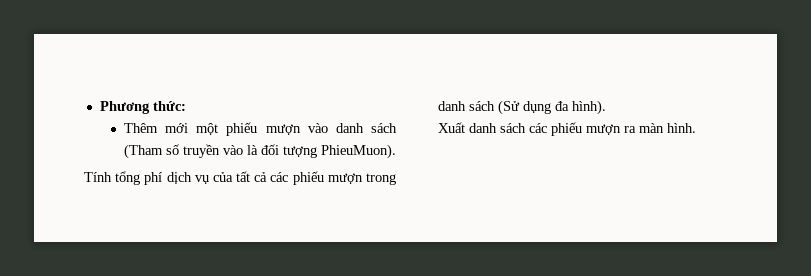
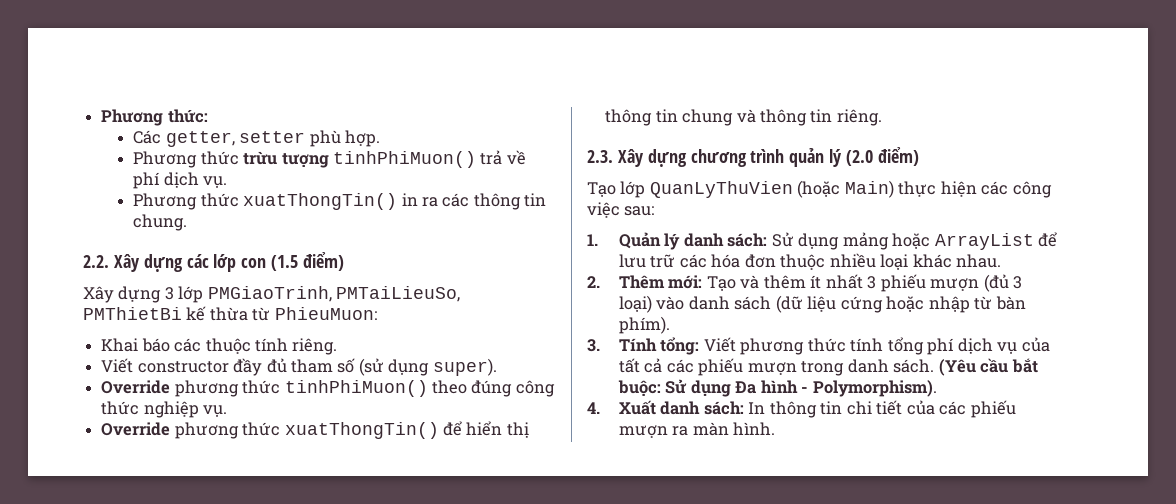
- Thêm mới một phiếu mượn vào danh sách (Tham số truyền vào là đối tượng PhieuMuon).
- Tính tổng phí dịch vụ của tất cả các phiếu mượn trong danh sách (Sử dụng đa hình).
- Xuất danh sách các phiếu mượn ra màn hình.
+ Các getter, setter phù hợp.
+ Phương thức trừu tượng tinhPhiMuon() trả về phí dịch vụ.
+ Phương thức xuatThongTin() in ra các thông tin chung.
+ 2.2. Xây dựng các lớp con (1.5 điểm)
+ Xây dựng 3 lớp PMGiaoTrinh, PMTaiLieuSo, PMThietBi kế thừa từ PhieuMuon:
+ Khai báo các thuộc tính riêng.
+ Viết constructor đầy đủ tham số (sử dụng super).
+ Override phương thức tinhPhiMuon() theo đúng công thức nghiệp vụ.
+ Override phương thức xuatThongTin() để hiển thị thông tin chung và thông tin riêng.
+ 2.3. Xây dựng chương trình quản lý (2.0 điểm)
+ Tạo lớp QuanLyThuVien (hoặc Main) thực hiện các công việc sau:
+ 1. Quản lý danh sách: Sử dụng mảng hoặc ArrayList để lưu trữ các hóa đơn thuộc nhiều loại khác nhau.
+ 2. Thêm mới: Tạo và thêm ít nhất 3 phiếu mượn (đủ 3 loại) vào danh sách (dữ liệu cứng hoặc nhập từ bàn phím).
+ 3. Tính tổng: Viết phương thức tính tổng phí dịch vụ của tất cả các phiếu mượn trong danh sách. (Yêu cầu bắt buộc: Sử dụng Đa hình - Polymorphism).
+ 4. Xuất danh sách: In thông tin chi tiết của các phiếu mượn ra màn hình.

